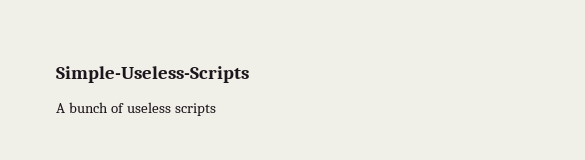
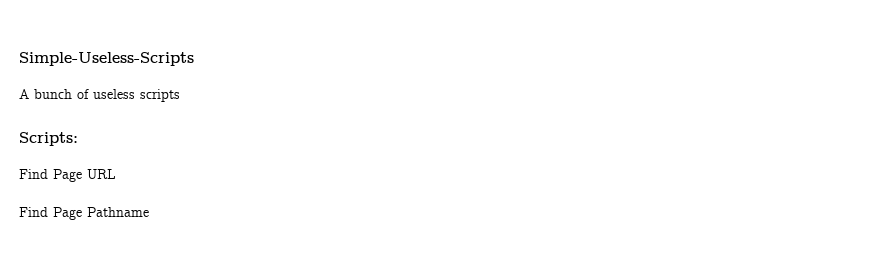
+ Scripts:
+ Find Page URL
+ Find Page Pathname

